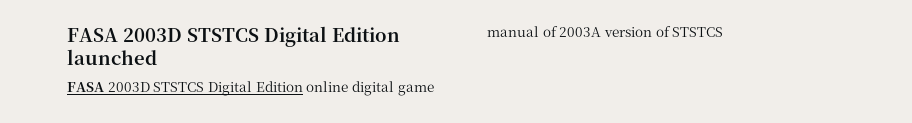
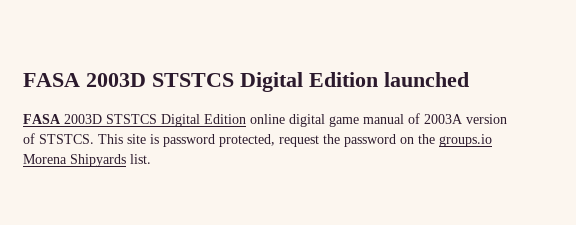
- FASA 2003D STSTCS Digital Edition online digital game manual of 2003A version of STSTCS
+ FASA 2003D STSTCS Digital Edition online digital game manual of 2003A version of STSTCS. This site is password protected, request the password on the groups.io Morena Shipyards list.

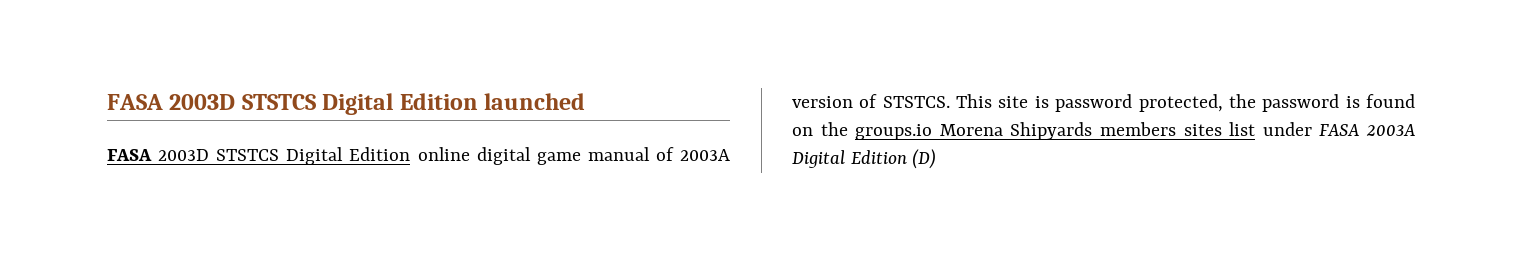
- This site is password protected, request the password on the groups.io Morena Shipyards list.
+ This site is password protected, the password is found on the groups.io Morena Shipyards members sites list under FASA 2003A Digital Edition (D)

